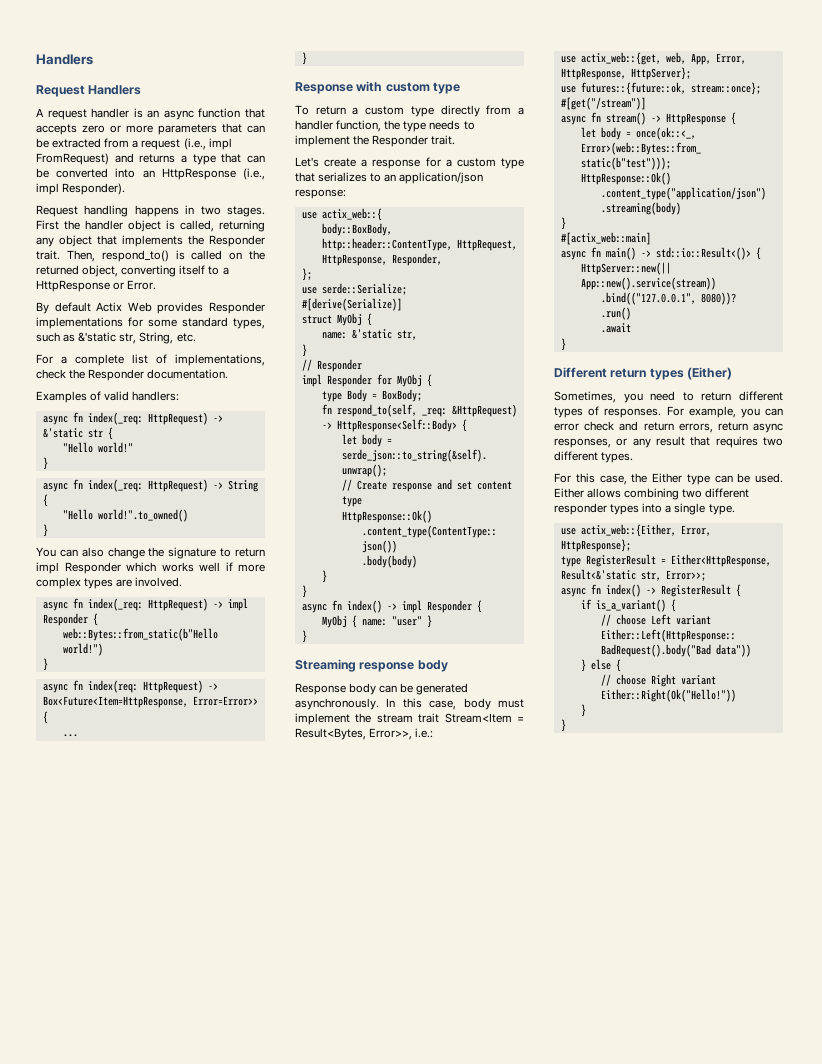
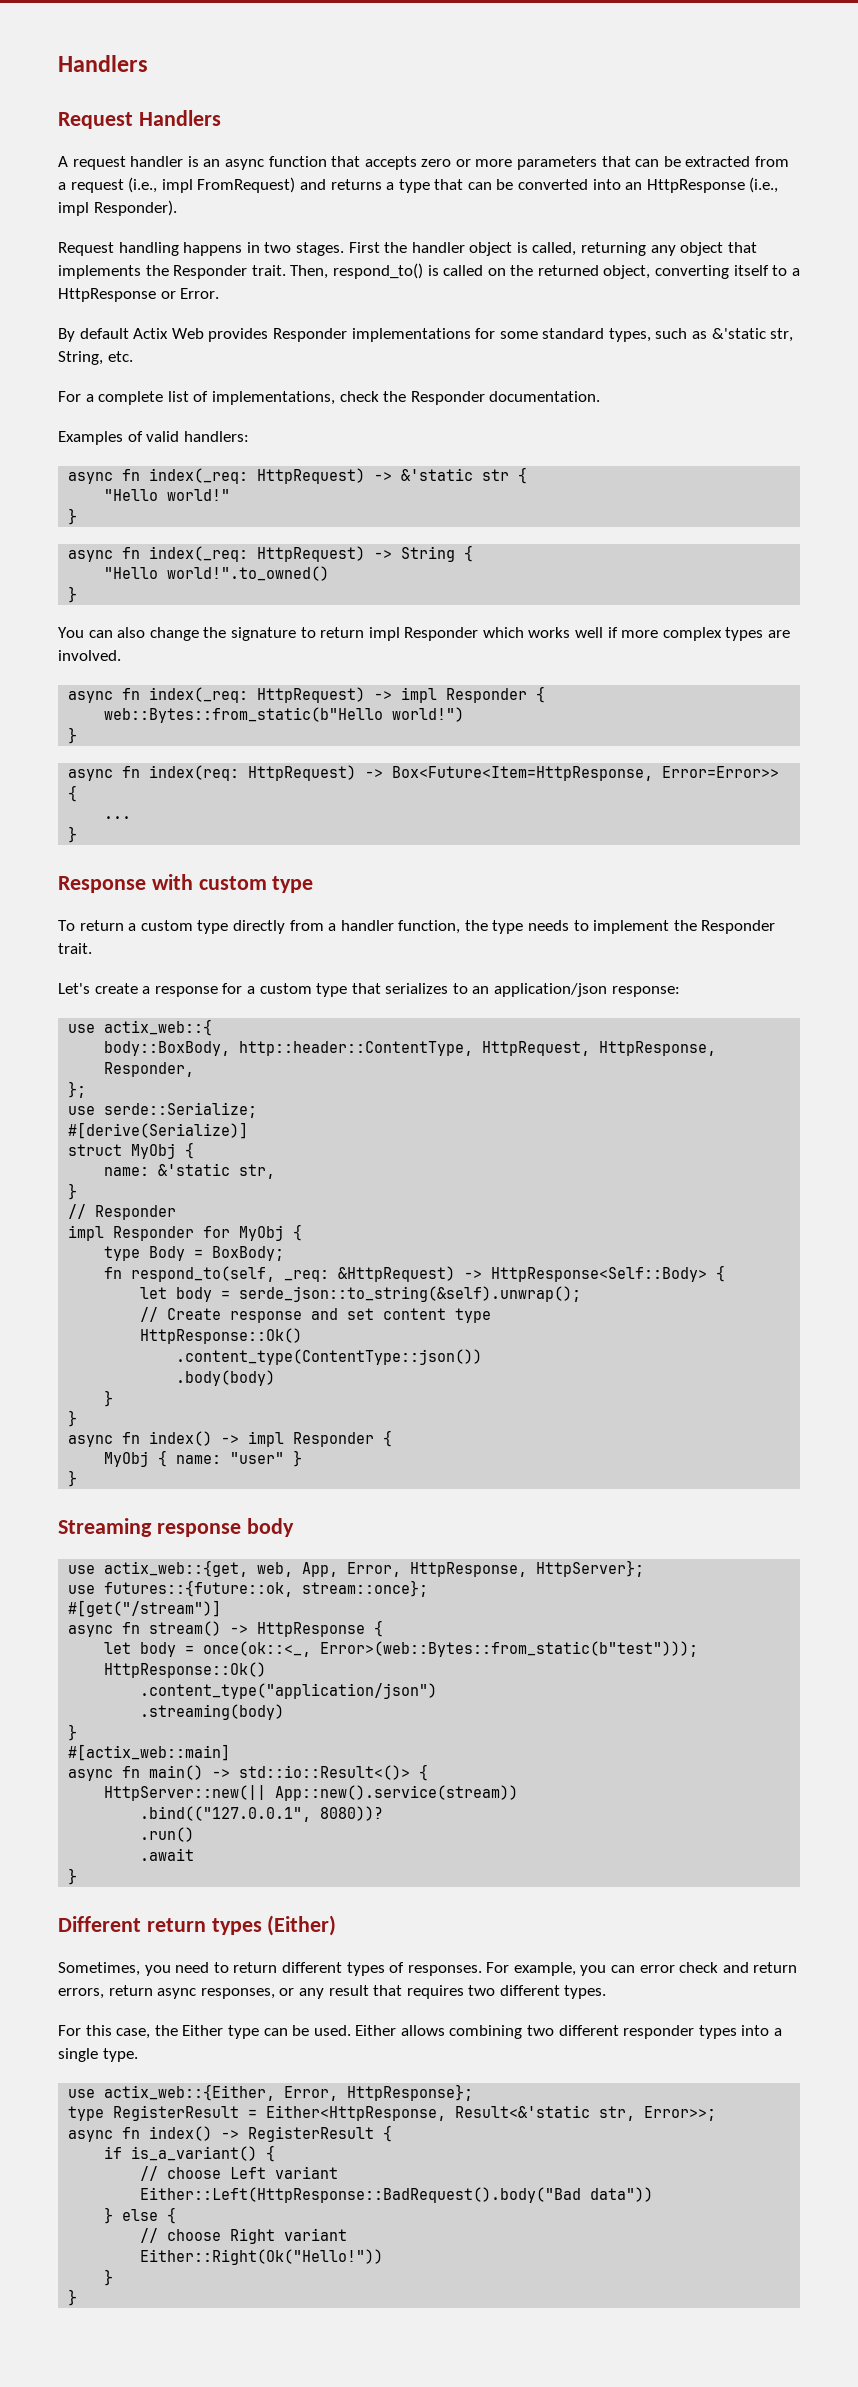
- Response body can be generated asynchronously. In this case, body must implement the stream trait Stream<Item = Result<Bytes, Error>>, i.e.:

